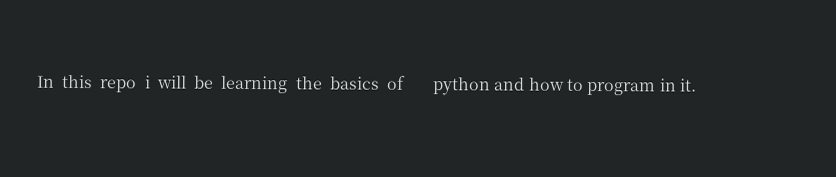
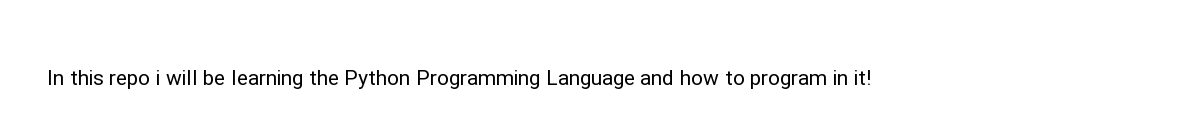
- In this repo i will be learning the basics of python and how to program in it.
+ In this repo i will be learning the Python Programming Language and how to program in it!

